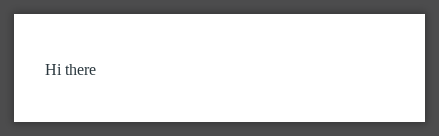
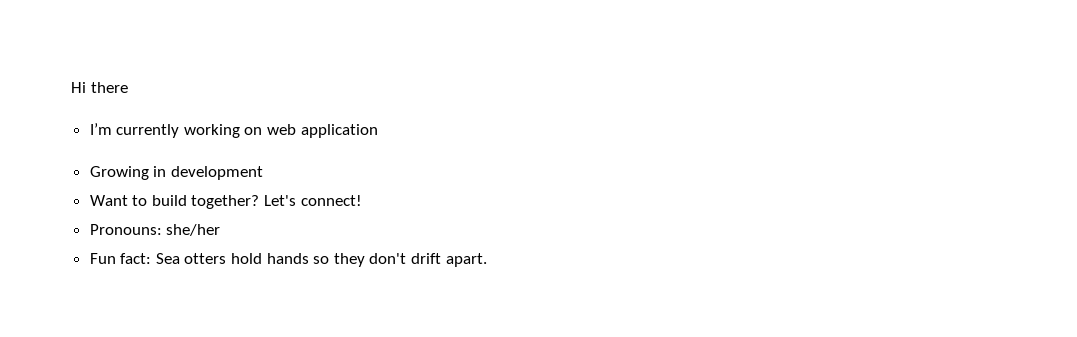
+ I’m currently working on web application
+ Growing in development
+ Want to build together? Let's connect!
+ Pronouns: she/her
+ Fun fact: Sea otters hold hands so they don't drift apart.

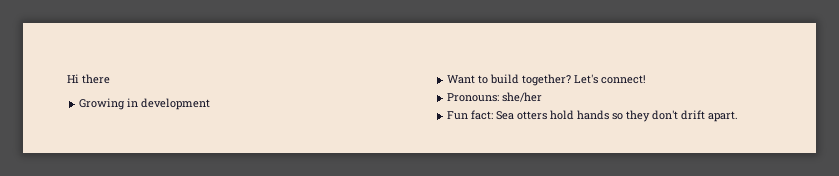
- I’m currently working on web application

